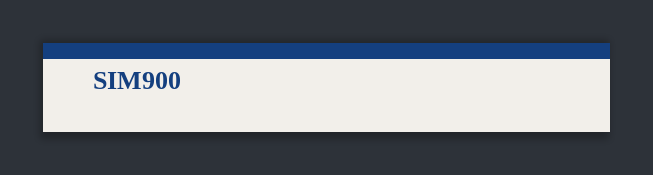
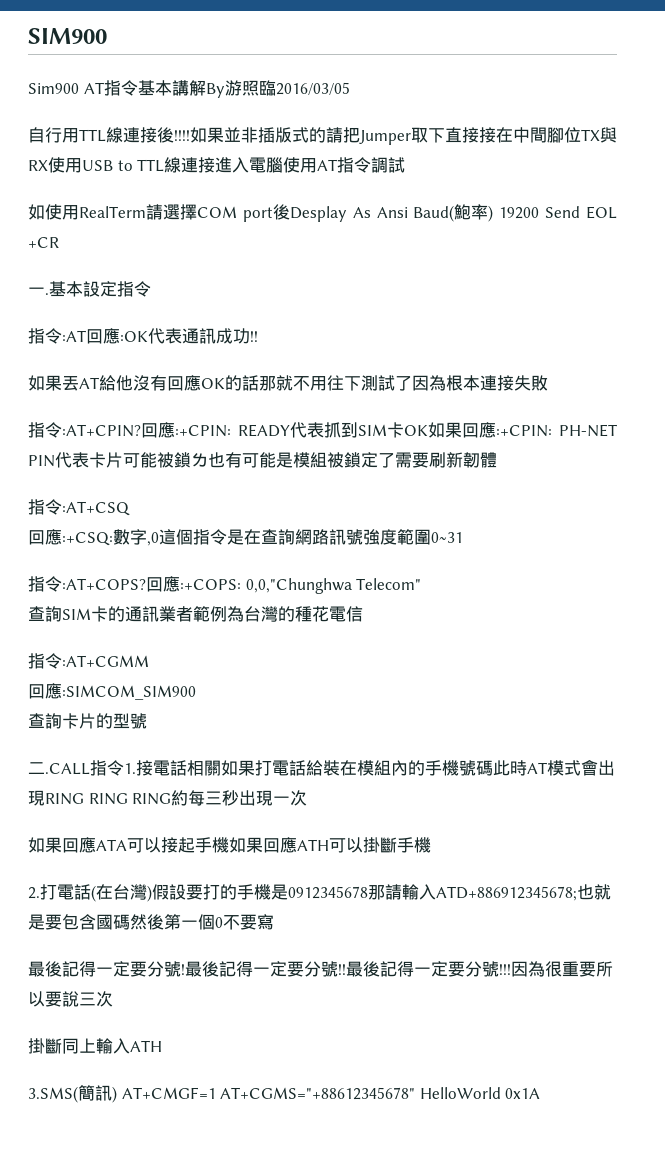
+ Sim900 AT指令基本講解By游照臨2016/03/05
+ 自行用TTL線連接後!!!!如果並非插版式的請把Jumper取下直接接在中間腳位TX與RX使用USB to TTL線連接進入電腦使用AT指令調試
+ 如使用RealTerm請選擇COM port後Desplay As Ansi Baud(鮑率) 19200 Send EOL +CR
+ 一.基本設定指令
+ 指令:AT回應:OK代表通訊成功!!
+ 如果丟AT給他沒有回應OK的話那就不用往下測試了因為根本連接失敗
+ 指令:AT+CPIN?回應:+CPIN: READY代表抓到SIM卡OK如果回應:+CPIN: PH-NET PIN代表卡片可能被鎖ㄌ也有可能是模組被鎖定了需要刷新韌體
+ 指令:AT+CSQ
+ 回應:+CSQ:數字,0這個指令是在查詢網路訊號強度範圍0~31
+ 指令:AT+COPS?回應:+COPS: 0,0,"Chunghwa Telecom"
+ 查詢SIM卡的通訊業者範例為台灣的種花電信
+ 指令:AT+CGMM
+ 回應:SIMCOM_SIM900
+ 查詢卡片的型號
+ 二.CALL指令1.接電話相關如果打電話給裝在模組內的手機號碼此時AT模式會出現RING RING RING約每三秒出現一次
+ 如果回應ATA可以接起手機如果回應ATH可以掛斷手機
+ 2.打電話(在台灣)假設要打的手機是0912345678那請輸入ATD+886912345678;也就是要包含國碼然後第一個0不要寫
+ 最後記得一定要分號!最後記得一定要分號!!最後記得一定要分號!!!因為很重要所以要說三次
+ 掛斷同上輸入ATH
+ 3.SMS(簡訊) AT+CMGF=1 AT+CGMS="+88612345678" HelloWorld 0x1A

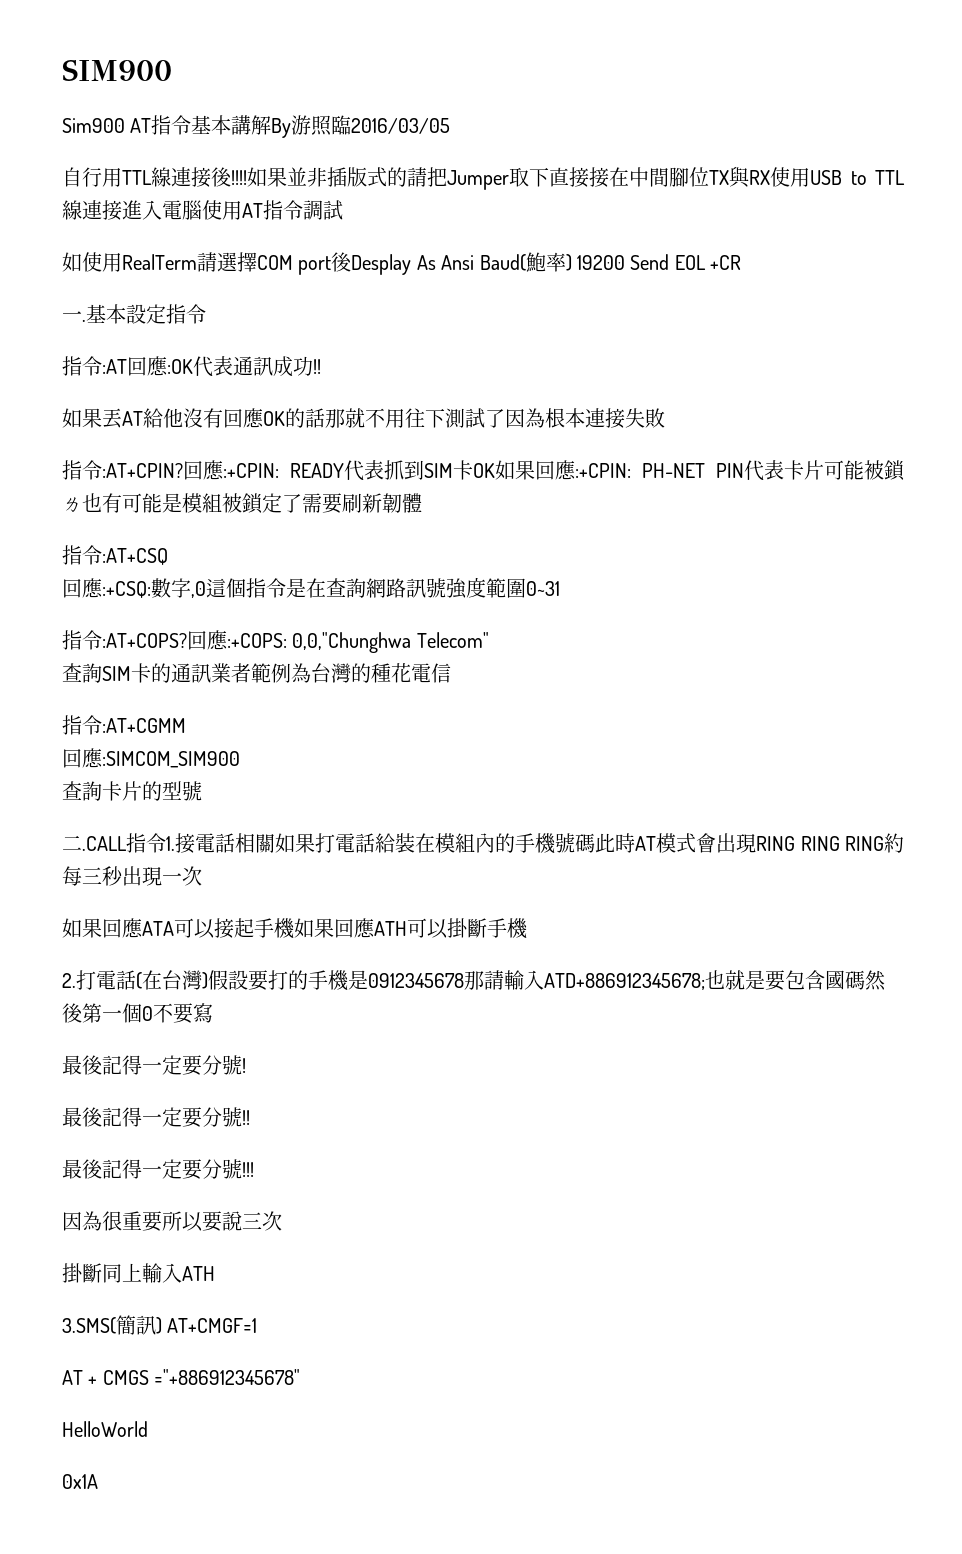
- 最後記得一定要分號!最後記得一定要分號!!最後記得一定要分號!!!因為很重要所以要說三次
+ 最後記得一定要分號!
+ 最後記得一定要分號!!
+ 最後記得一定要分號!!!
+ 因為很重要所以要說三次
- 3.SMS(簡訊) AT+CMGF=1 AT+CGMS="+88612345678" HelloWorld 0x1A
+ 3.SMS(簡訊) AT+CMGF=1
+ AT + CMGS ="+886912345678"
+ HelloWorld
+ 0x1A

